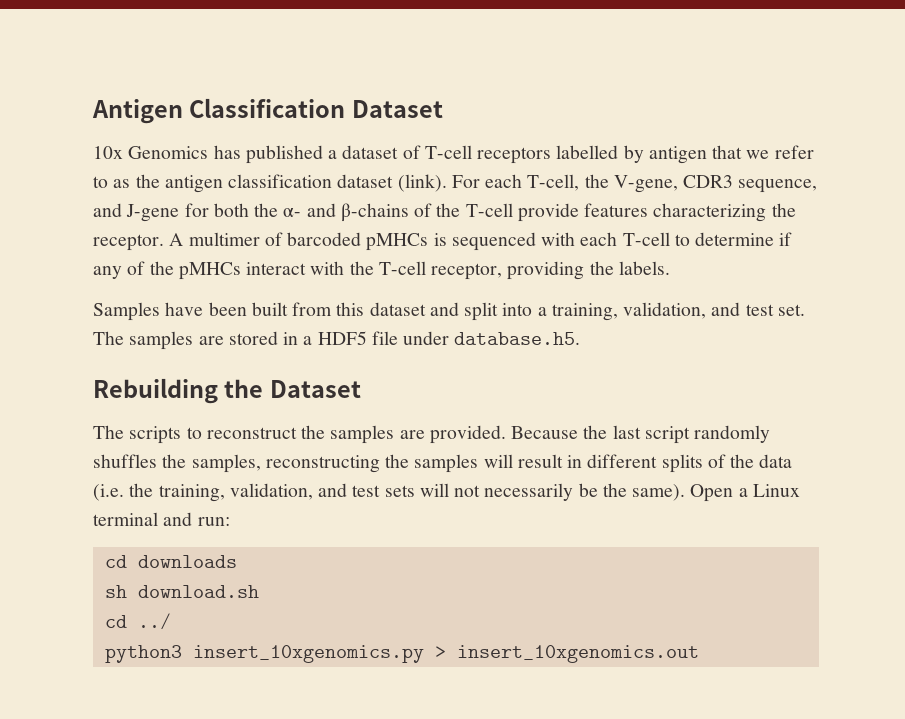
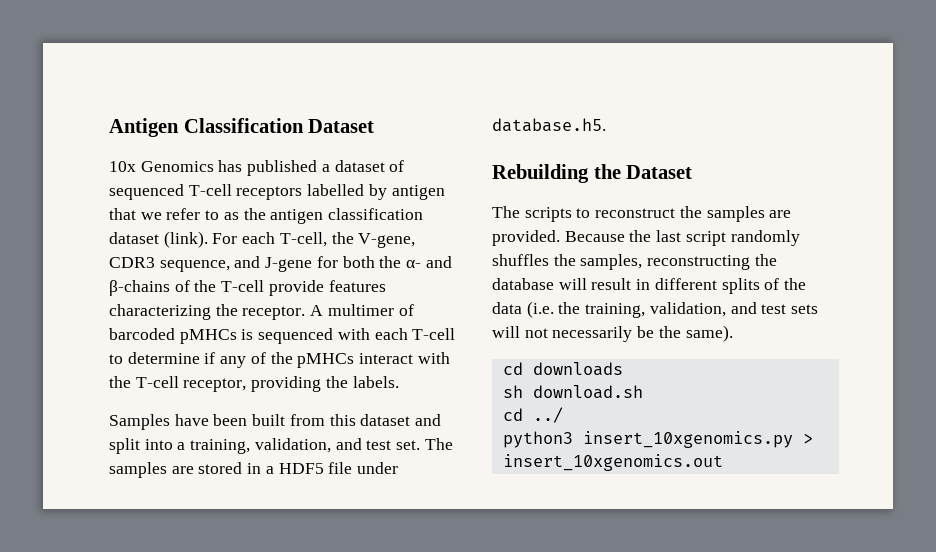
- 10x Genomics has published a dataset of T-cell receptors labelled by antigen that we refer to as the antigen classification dataset (link).
+ 10x Genomics has published a dataset of sequenced T-cell receptors labelled by antigen that we refer to as the antigen classification dataset (link).
- Because the last script randomly shuffles the samples, reconstructing the samples will result in different splits of the data (i.e. the training, validation, and test sets will not necessarily be the same). Open a Linux terminal and run:
+ Because the last script randomly shuffles the samples, reconstructing the database will result in different splits of the data (i.e. the training, validation, and test sets will not necessarily be the same).

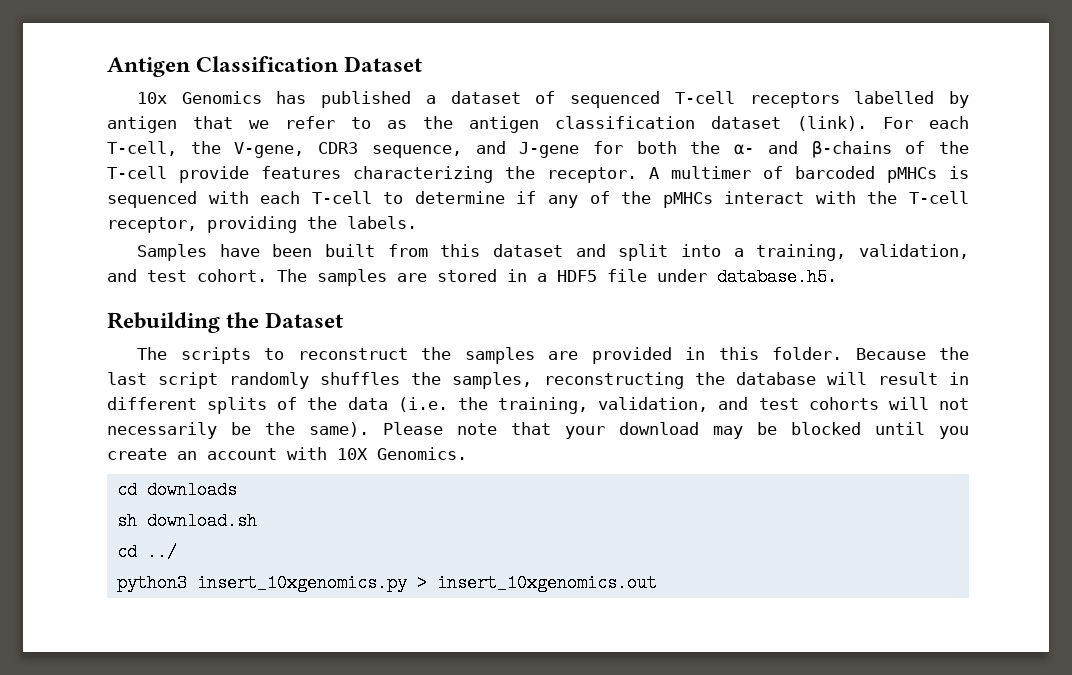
- Samples have been built from this dataset and split into a training, validation, and test set.
+ Samples have been built from this dataset and split into a training, validation, and test cohort.
- The scripts to reconstruct the samples are provided.
+ The scripts to reconstruct the samples are provided in this folder.
- Because the last script randomly shuffles the samples, reconstructing the database will result in different splits of the data (i.e. the training, validation, and test sets will not necessarily be the same).
+ Because the last script randomly shuffles the samples, reconstructing the database will result in different splits of the data (i.e. the training, validation, and test cohorts will not necessarily be the same). Please note that your download may be blocked until you create an account with 10X Genomics.

